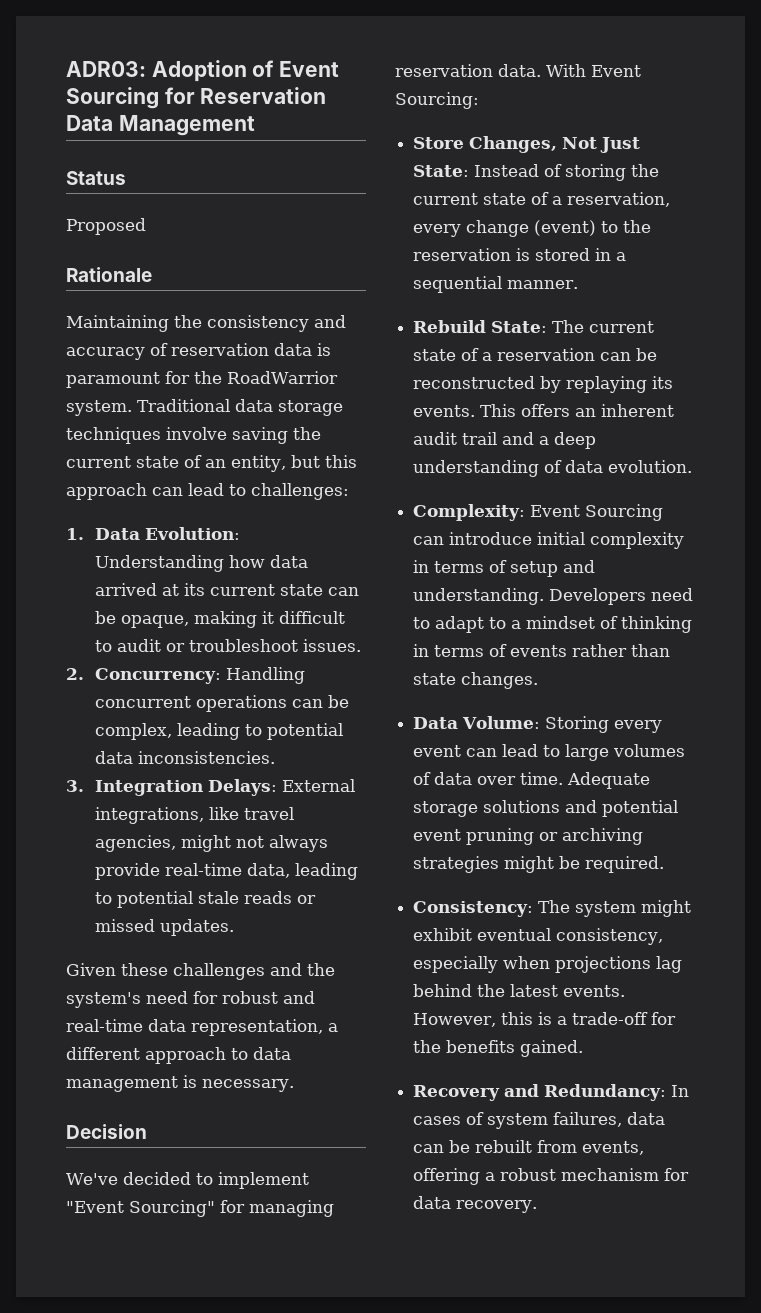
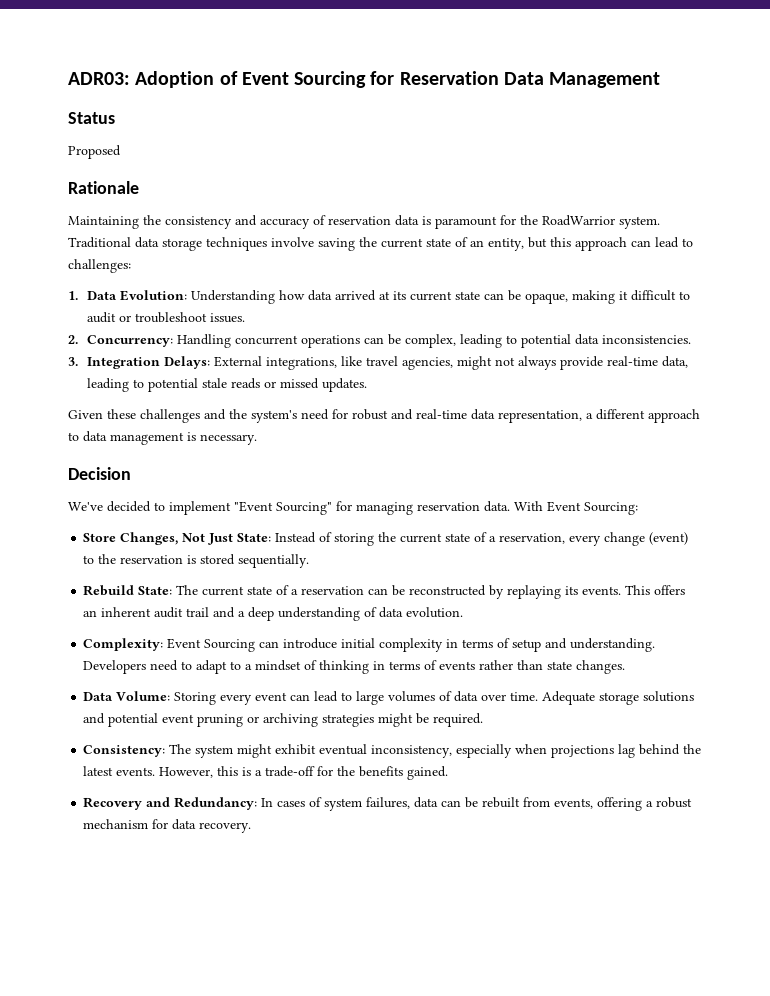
- Store Changes, Not Just State: Instead of storing the current state of a reservation, every change (event) to the reservation is stored in a sequential manner.
+ Store Changes, Not Just State: Instead of storing the current state of a reservation, every change (event) to the reservation is stored sequentially.
- Consistency: The system might exhibit eventual consistency, especially when projections lag behind the latest events.
+ Consistency: The system might exhibit eventual inconsistency, especially when projections lag behind the latest events.

